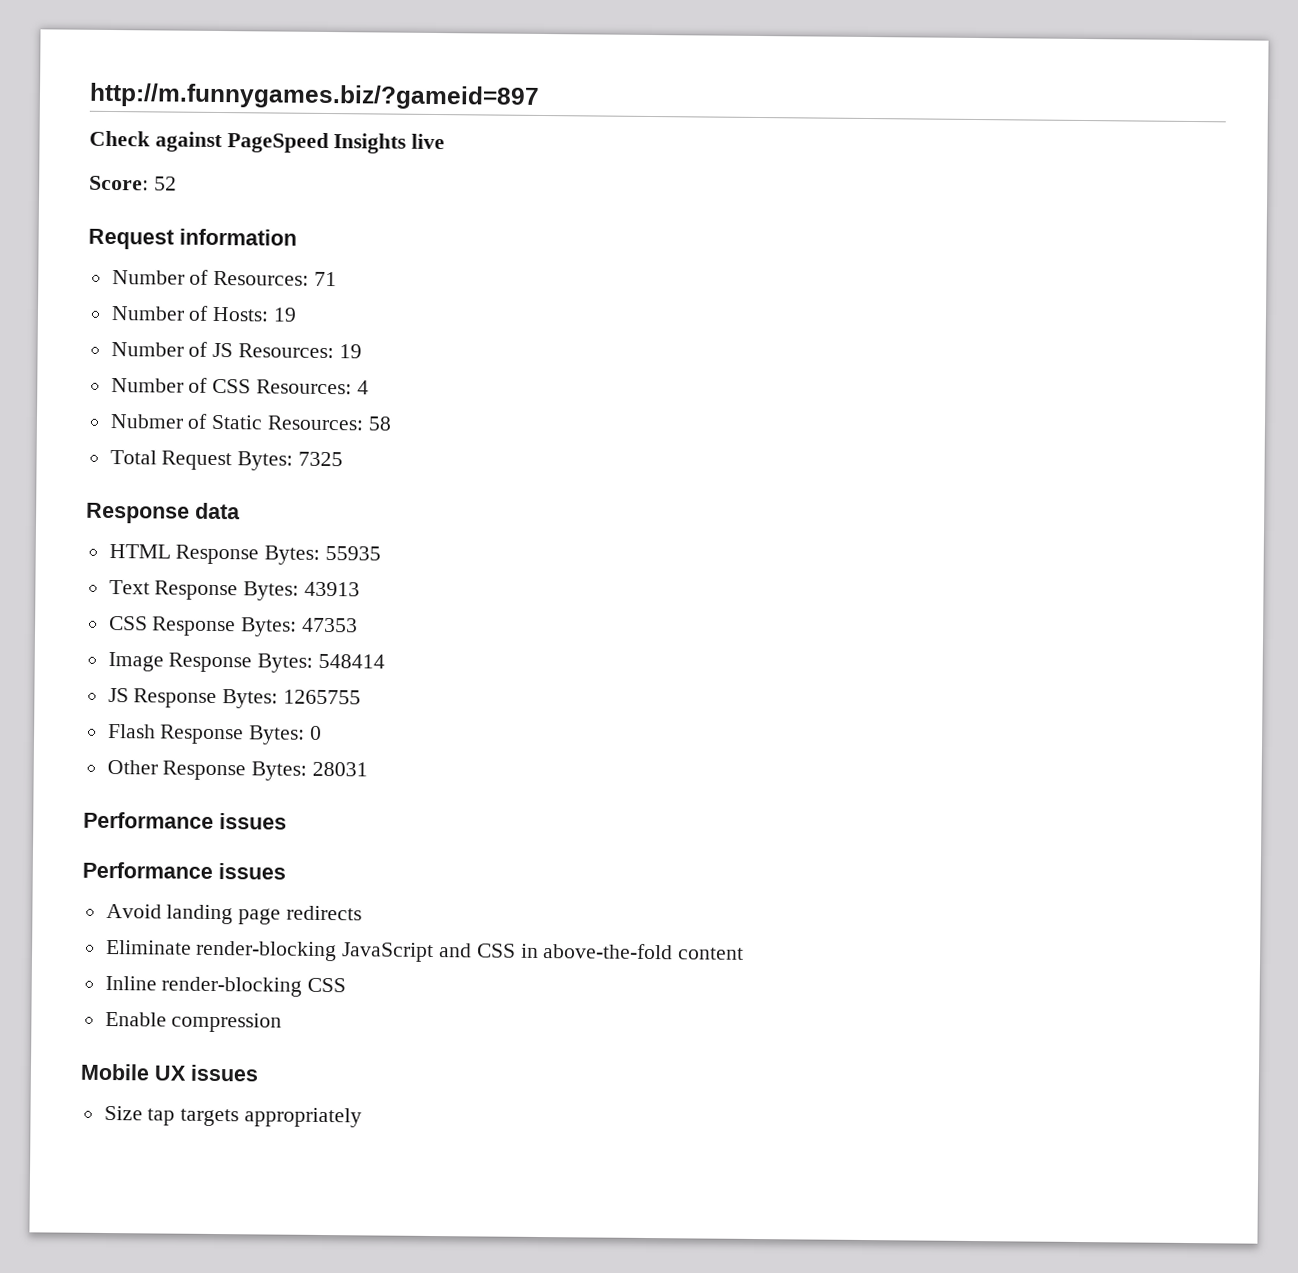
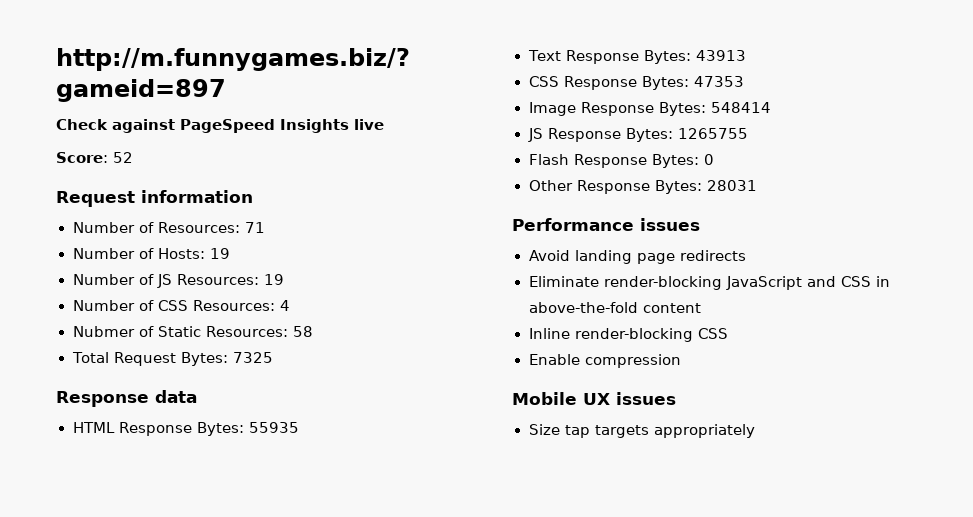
  Other Response Bytes: 28031
- Performance issues

